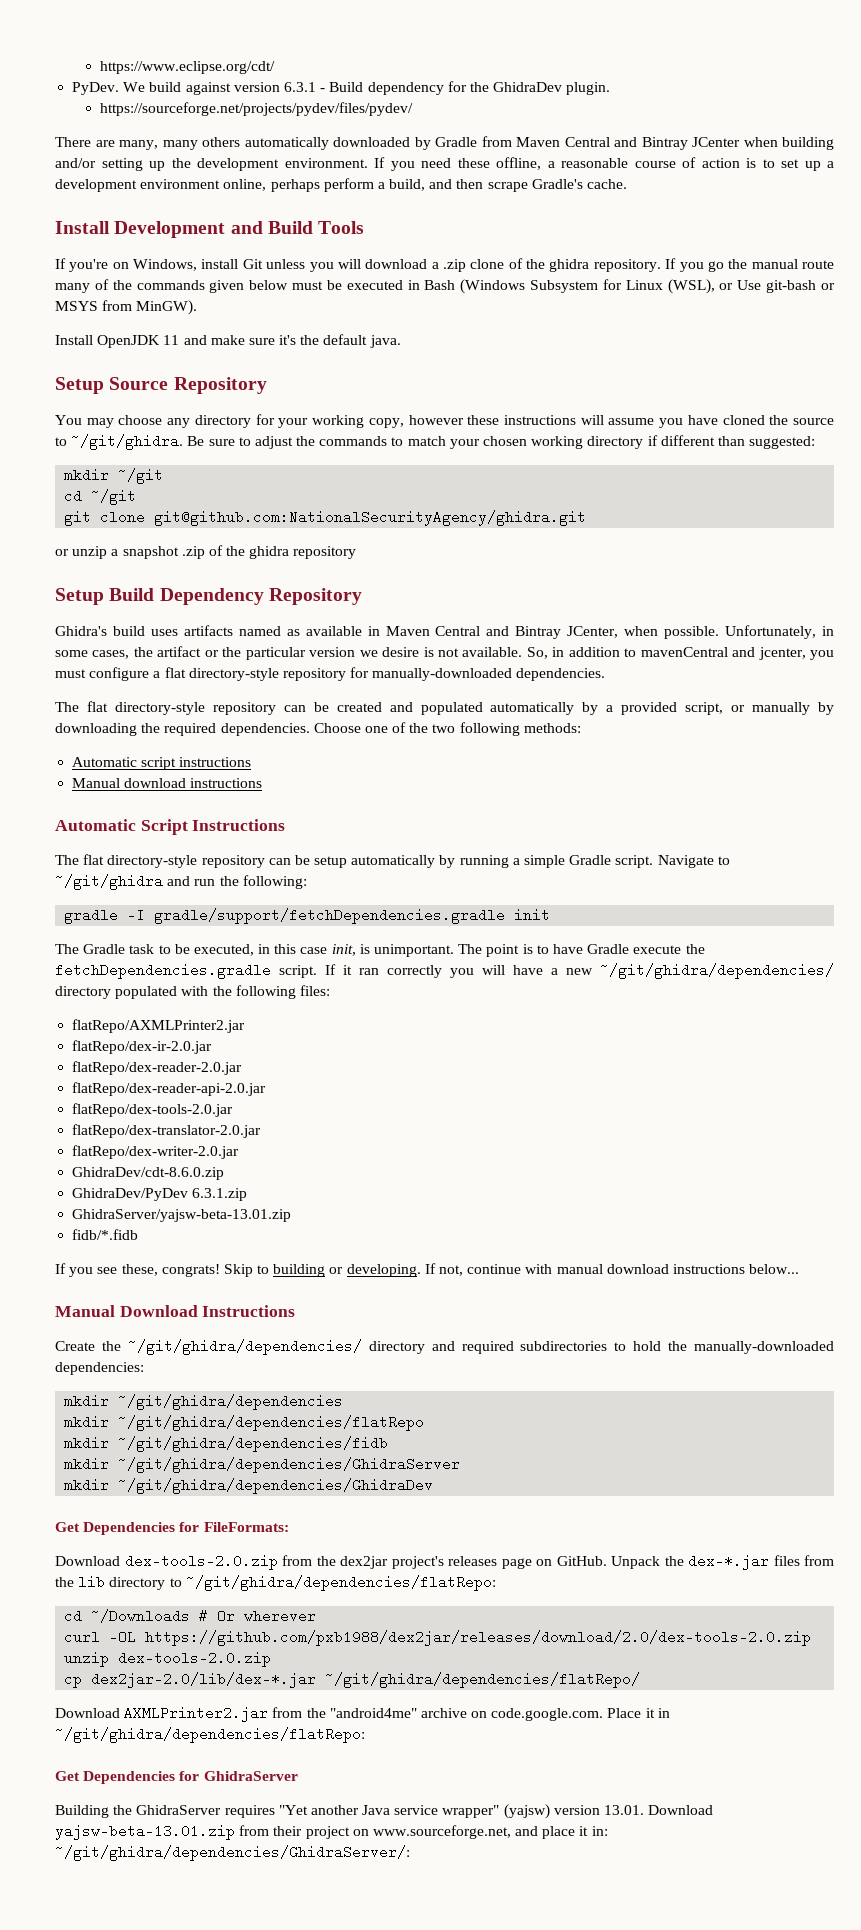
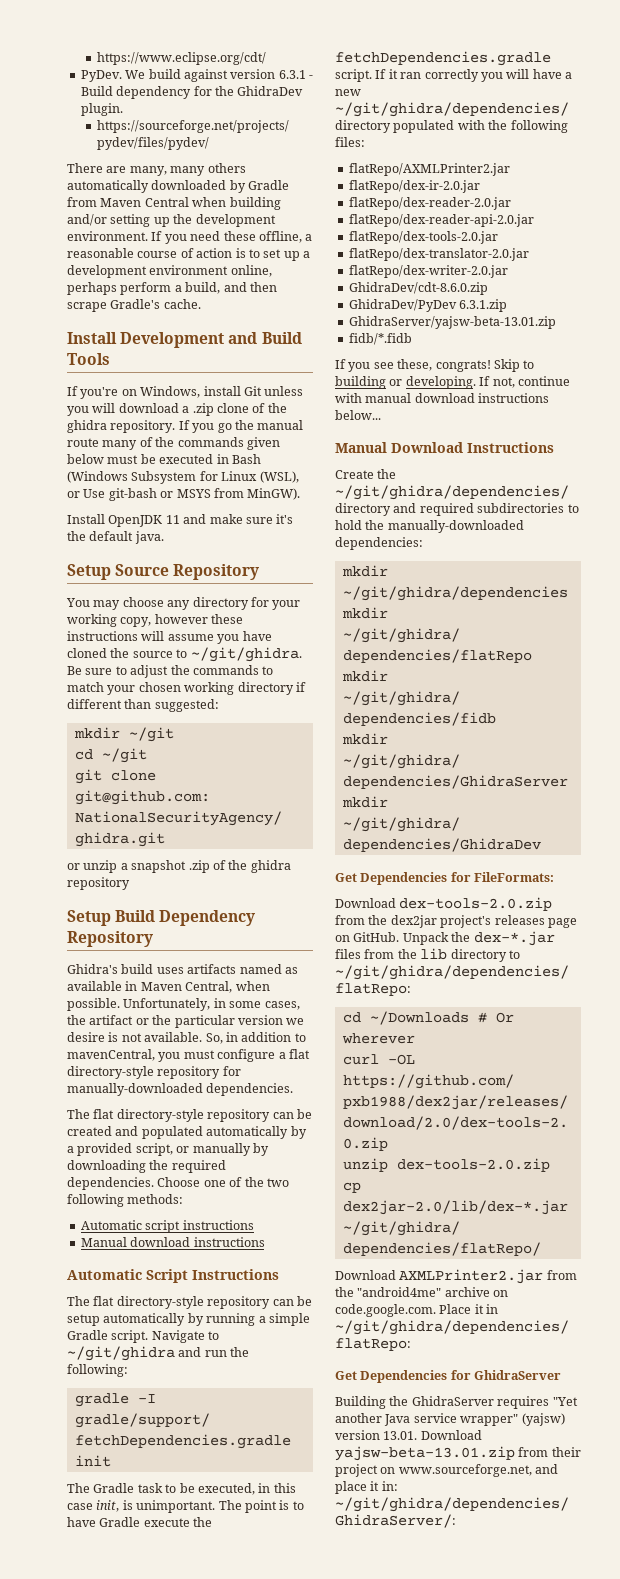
- There are many, many others automatically downloaded by Gradle from Maven Central and Bintray JCenter when building and/or setting up the development environment.
+ There are many, many others automatically downloaded by Gradle from Maven Central when building and/or setting up the development environment.
- Ghidra's build uses artifacts named as available in Maven Central and Bintray JCenter, when possible.
+ Ghidra's build uses artifacts named as available in Maven Central, when possible.
- So, in addition to mavenCentral and jcenter, you must configure a flat directory-style repository for manually-downloaded dependencies.
+ So, in addition to mavenCentral, you must configure a flat directory-style repository for manually-downloaded dependencies.

